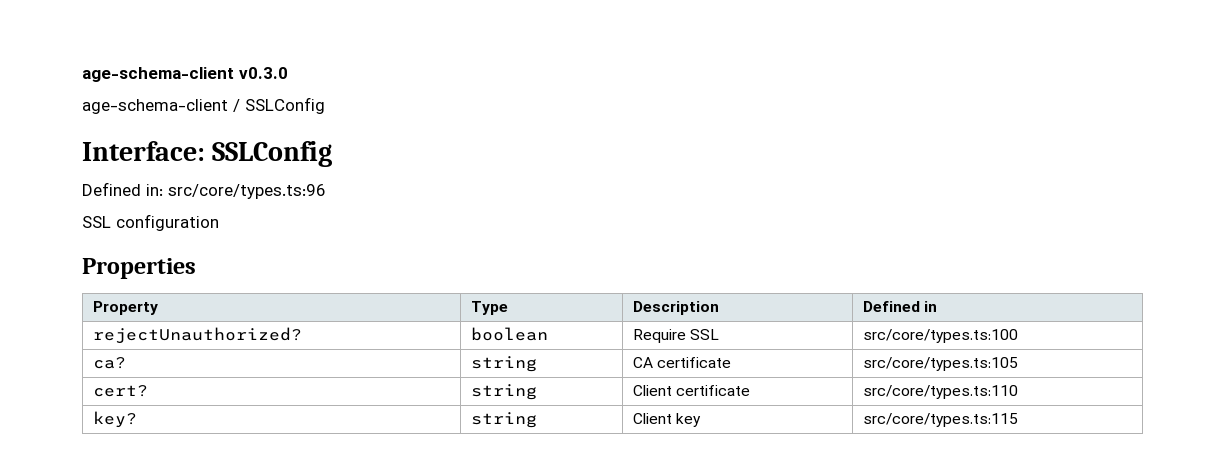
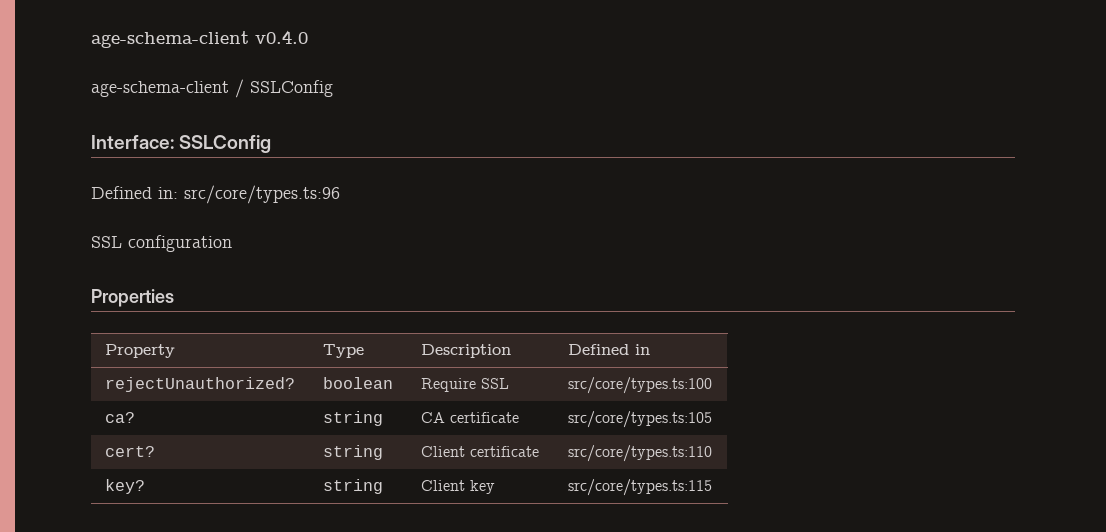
- age-schema-client v0.3.0
+ age-schema-client v0.4.0

